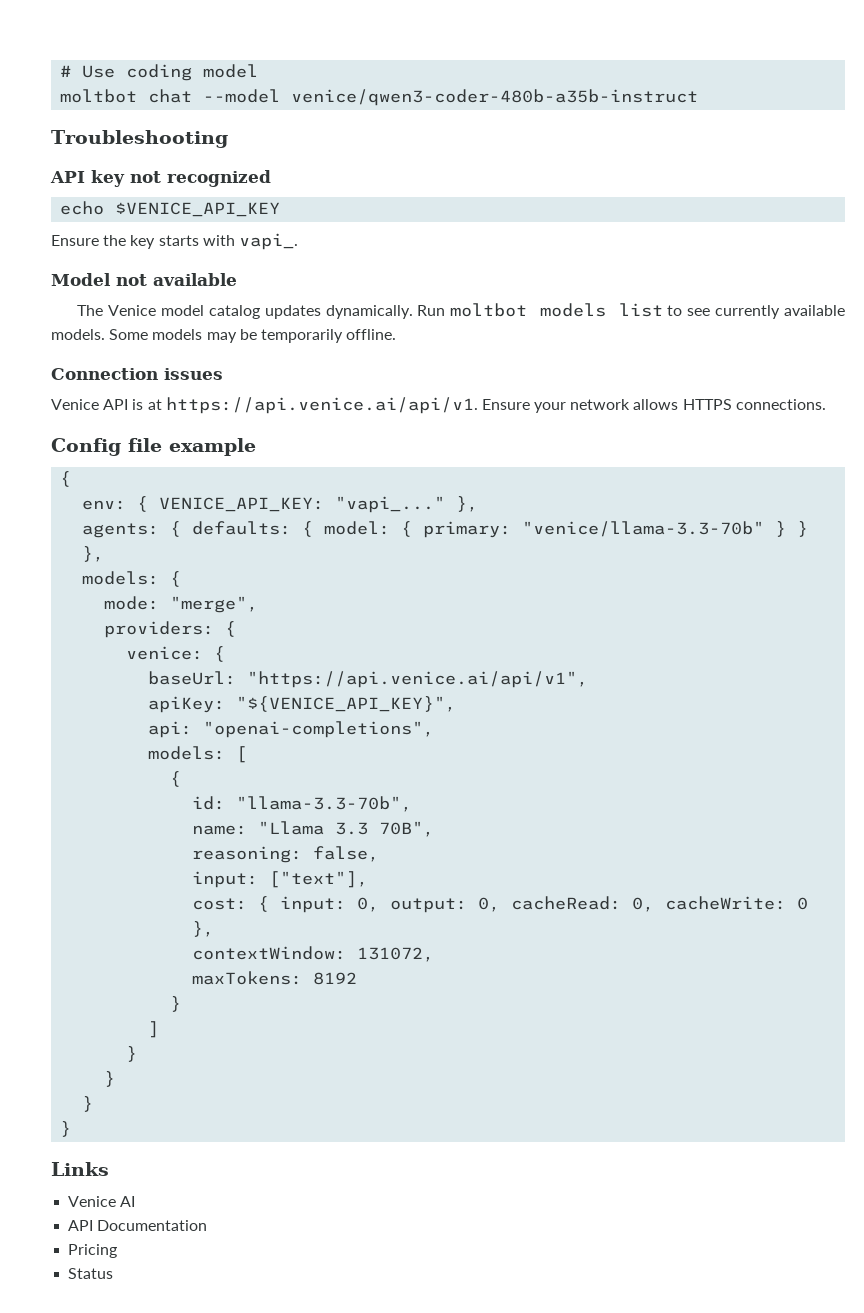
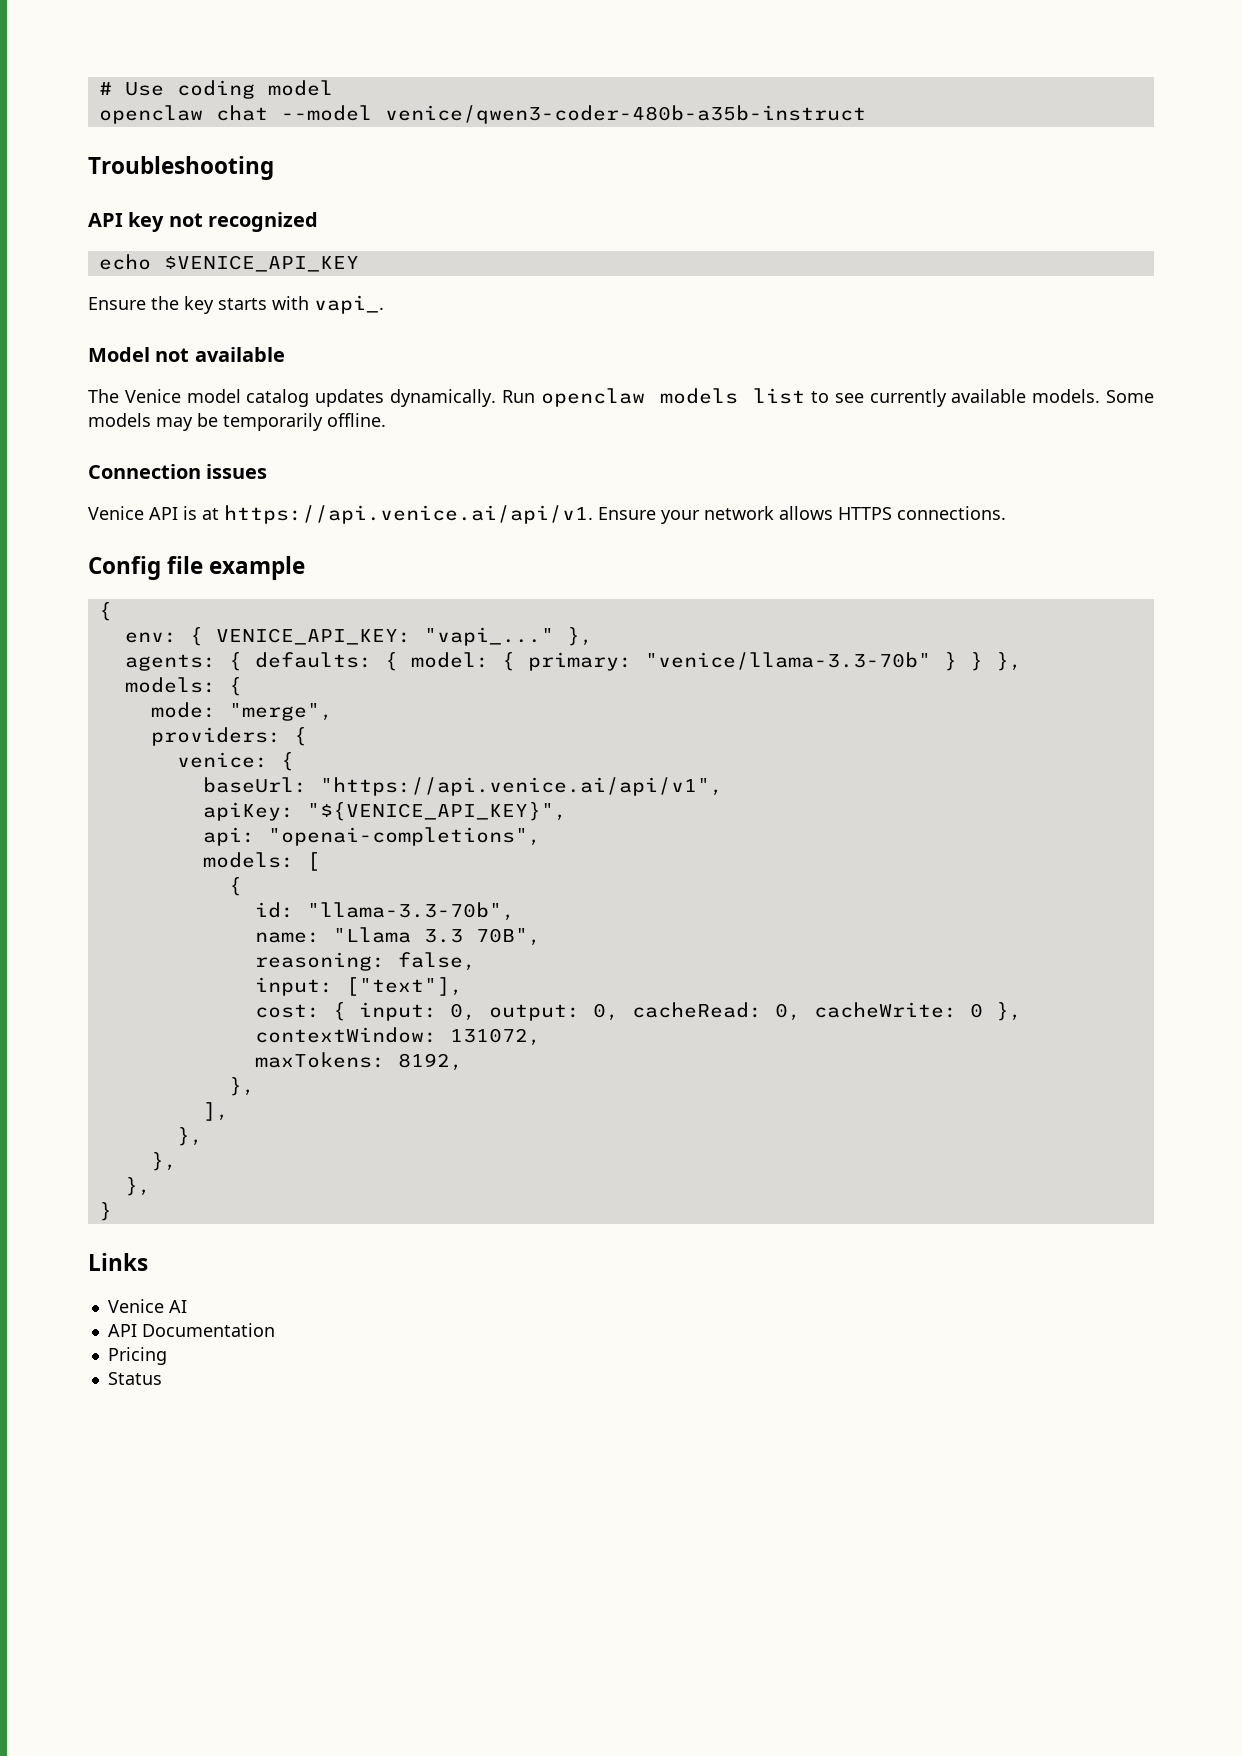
- moltbot chat --model venice/qwen3-coder-480b-a35b-instruct
+ openclaw chat --model venice/qwen3-coder-480b-a35b-instruct
- Run moltbot models list to see currently available models.
+ Run openclaw models list to see currently available models.
- maxTokens: 8192
- }
- ]
- }
- }
- }
+ maxTokens: 8192,
+ },
+ ],
+ },
+ },
+ },

